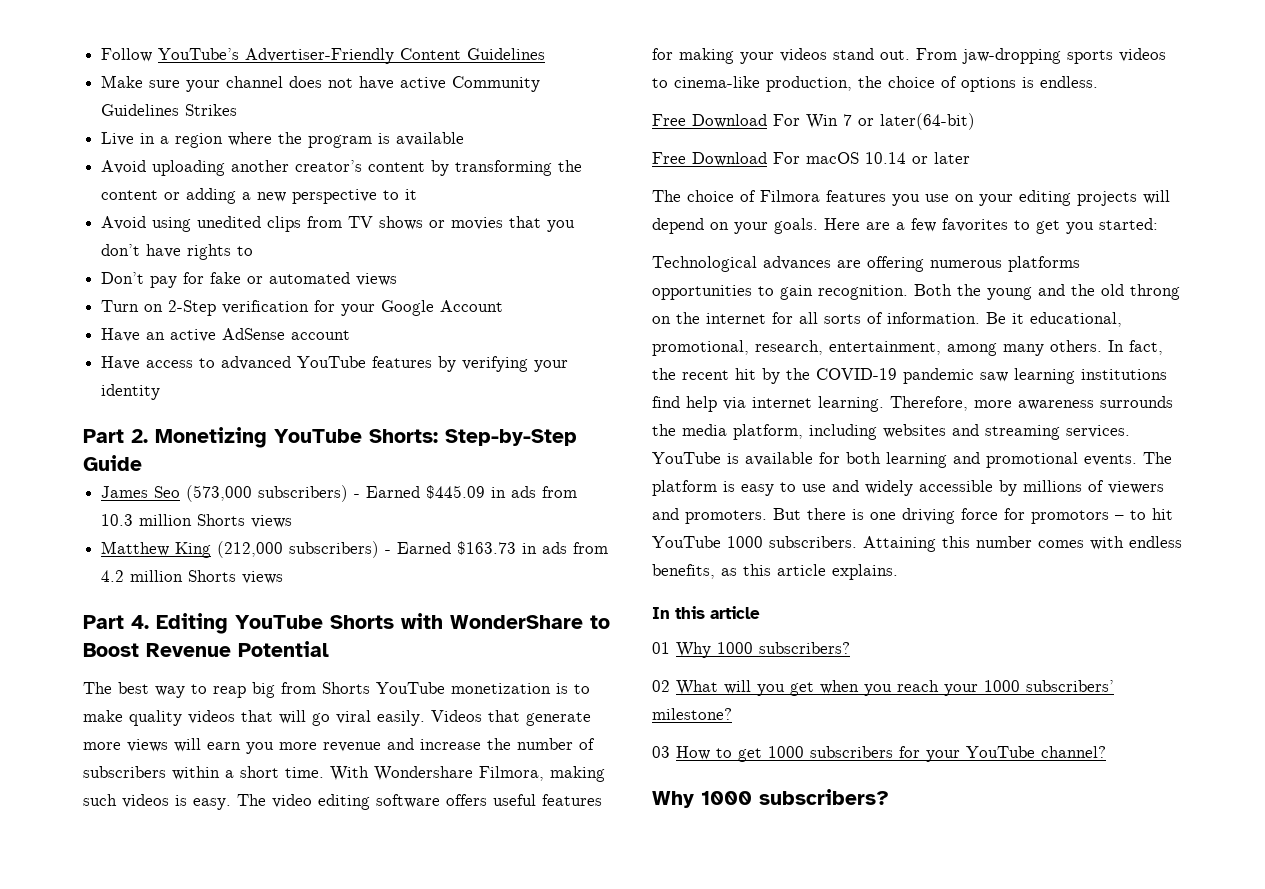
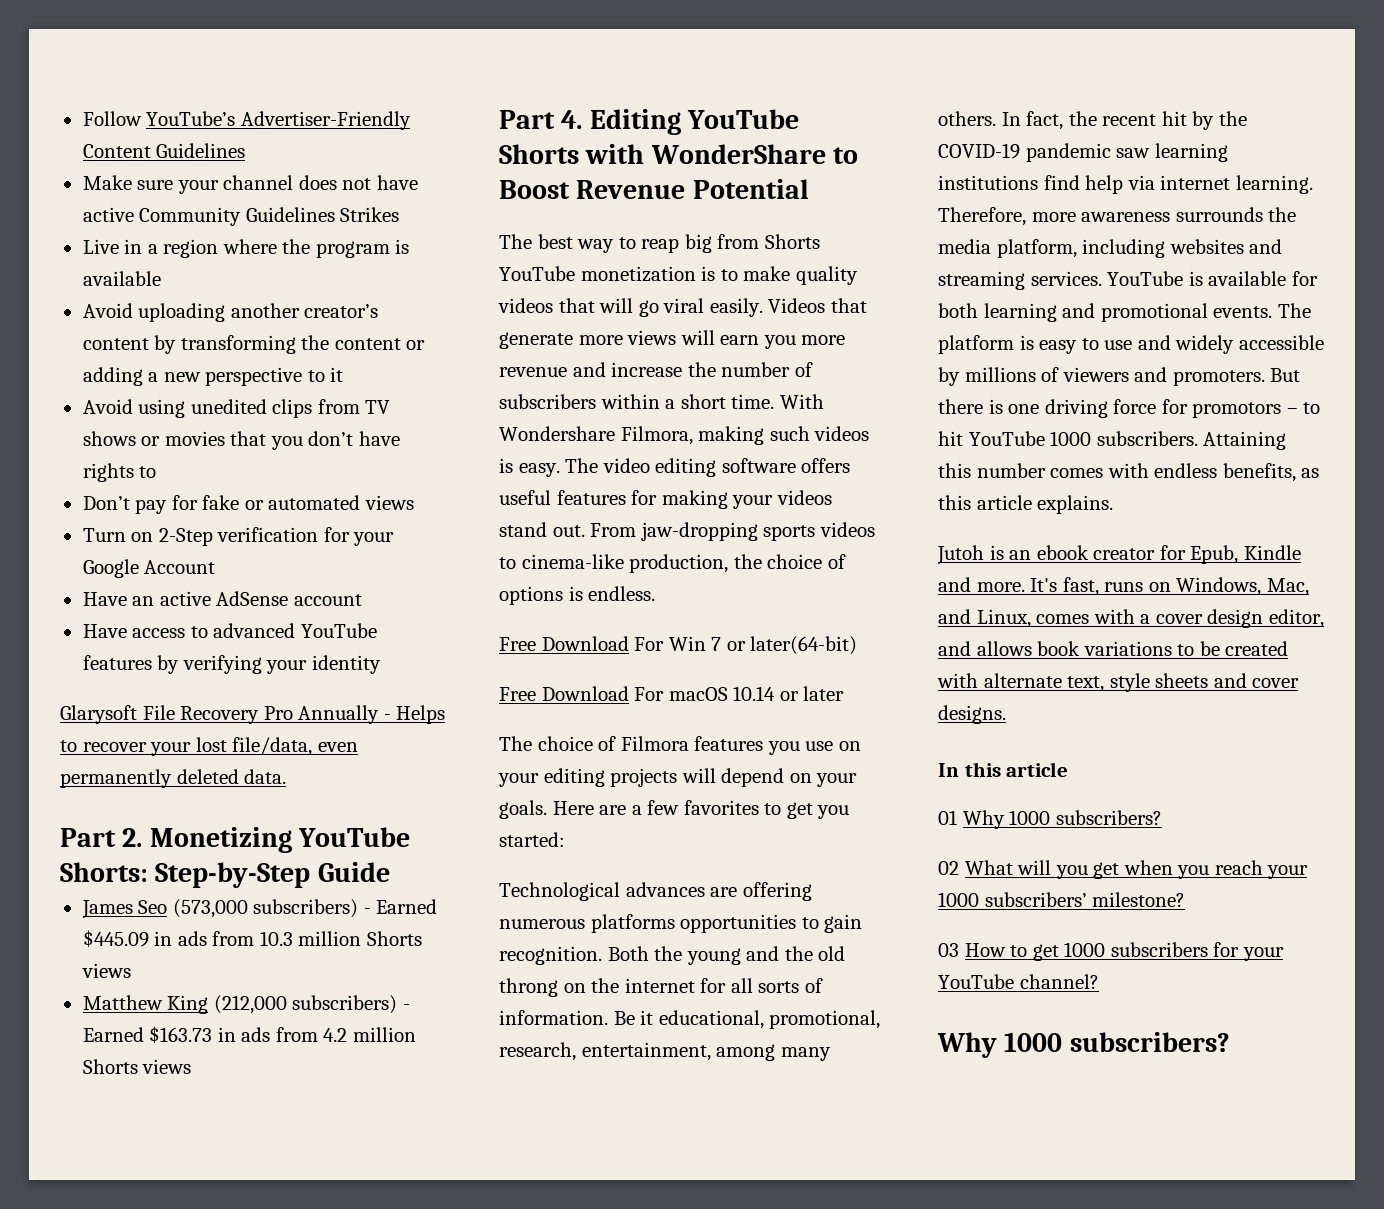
+ Glarysoft File Recovery Pro Annually - Helps to recover your lost file/data, even permanently deleted data.
+ Jutoh is an ebook creator for Epub, Kindle and more. It's fast, runs on Windows, Mac, and Linux, comes with a cover design editor, and allows book variations to be created with alternate text, style sheets and cover designs.

